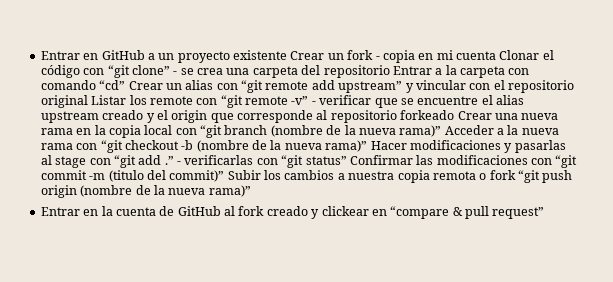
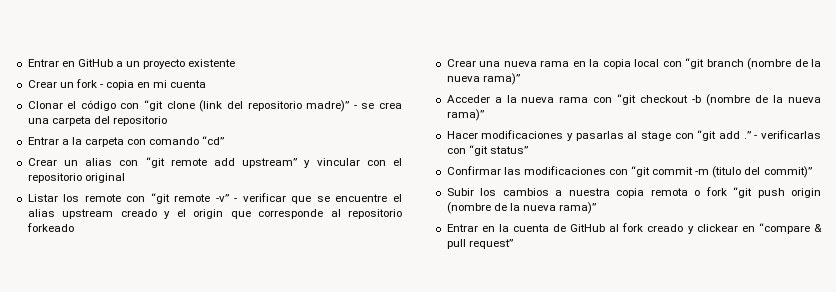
- Entrar en GitHub a un proyecto existente Crear un fork - copia en mi cuenta Clonar el código con “git clone” - se crea una carpeta del repositorio Entrar a la carpeta con comando “cd” Crear un alias con “git remote add upstream” y vincular con el repositorio original Listar los remote con “git remote -v” - verificar que se encuentre el alias upstream creado y el origin que corresponde al repositorio forkeado Crear una nueva rama en la copia local con “git branch (nombre de la nueva rama)” Acceder a la nueva rama con “git checkout -b (nombre de la nueva rama)” Hacer modificaciones y pasarlas al stage con “git add .”
+ Entrar en GitHub a un proyecto existente
+ Crear un fork - copia en mi cuenta
+ Clonar el código con “git clone (link del repositorio madre)” - se crea una carpeta del repositorio
+ Entrar a la carpeta con comando “cd”
+ Crear un alias con “git remote add upstream” y vincular con el repositorio original
+ Listar los remote con “git remote -v” - verificar que se encuentre el alias upstream creado y el origin que corresponde al repositorio forkeado
+ Crear una nueva rama en la copia local con “git branch (nombre de la nueva rama)”
+ Acceder a la nueva rama con “git checkout -b (nombre de la nueva rama)”
+ Hacer modificaciones y pasarlas al stage con “git add .”
- - verificarlas con “git status” Confirmar las modificaciones con “git commit -m (titulo del commit)” Subir los cambios a nuestra copia remota o fork “git push origin (nombre de la nueva rama)”
+ - verificarlas con “git status”
+ Confirmar las modificaciones con “git commit -m (titulo del commit)”
+ Subir los cambios a nuestra copia remota o fork “git push origin (nombre de la nueva rama)”

